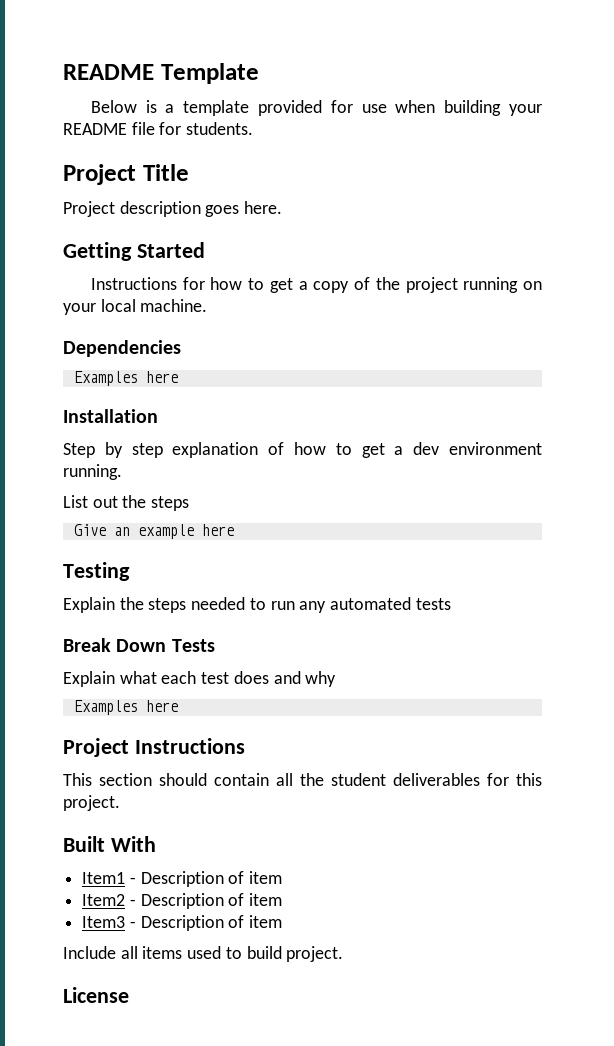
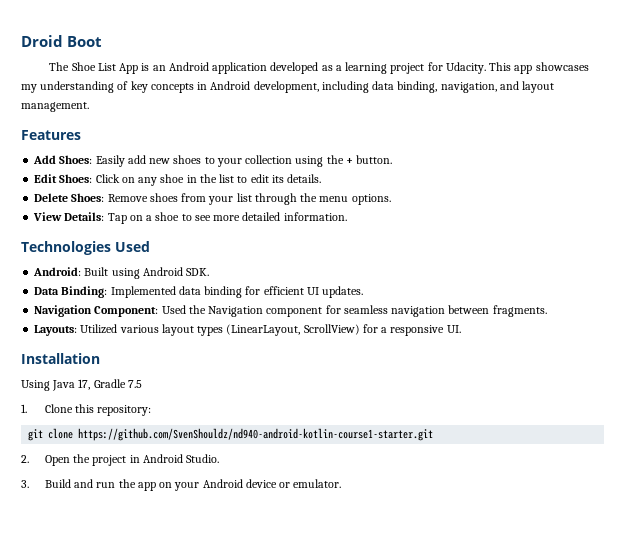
- README Template
- Below is a template provided for use when building your README file for students.
- Project Title
- Project description goes here.
- Getting Started
- Instructions for how to get a copy of the project running on your local machine.
- Dependencies
- Examples here
+ Droid Boot
+ The Shoe List App is an Android application developed as a learning project for Udacity. This app showcases my understanding of key concepts in Android development, including data binding, navigation, and layout management.
+ Features
+ Add Shoes: Easily add new shoes to your collection using the + button.
+ Edit Shoes: Click on any shoe in the list to edit its details.
+ Delete Shoes: Remove shoes from your list through the menu options.
+ View Details: Tap on a shoe to see more detailed information.
+ Technologies Used
+ Android: Built using Android SDK.
+ Data Binding: Implemented data binding for efficient UI updates.
+ Navigation Component: Used the Navigation component for seamless navigation between fragments.
+ Layouts: Utilized various layout types (LinearLayout, ScrollView) for a responsive UI.
  Installation
- Step by step explanation of how to get a dev environment running.
- List out the steps
- Give an example here
- Testing
- Explain the steps needed to run any automated tests
- Break Down Tests
- Explain what each test does and why
- Examples here
- Project Instructions
- This section should contain all the student deliverables for this project.
- Built With
- Item1 - Description of item
- Item2 - Description of item
- Item3 - Description of item
- Include all items used to build project.
- License
+ Using Java 17, Gradle 7.5
+ 1. Clone this repository:
+ git clone https://github.com/SvenShouldz/nd940-android-kotlin-course1-starter.git
+ 2. Open the project in Android Studio.
+ 3. Build and run the app on your Android device or emulator.

